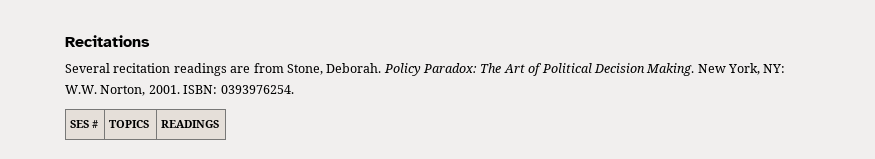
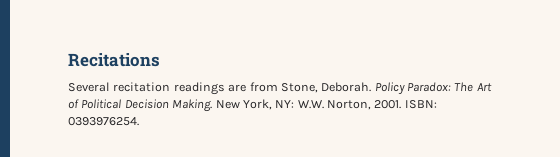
- SES # | TOPICS | READINGS

